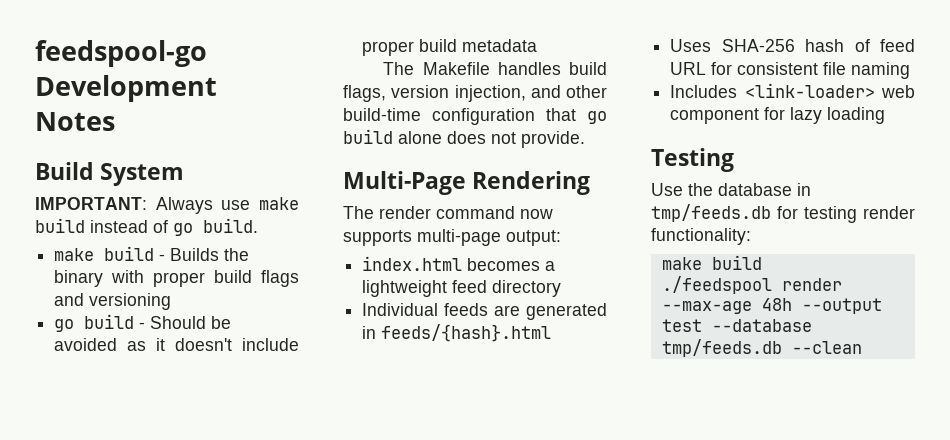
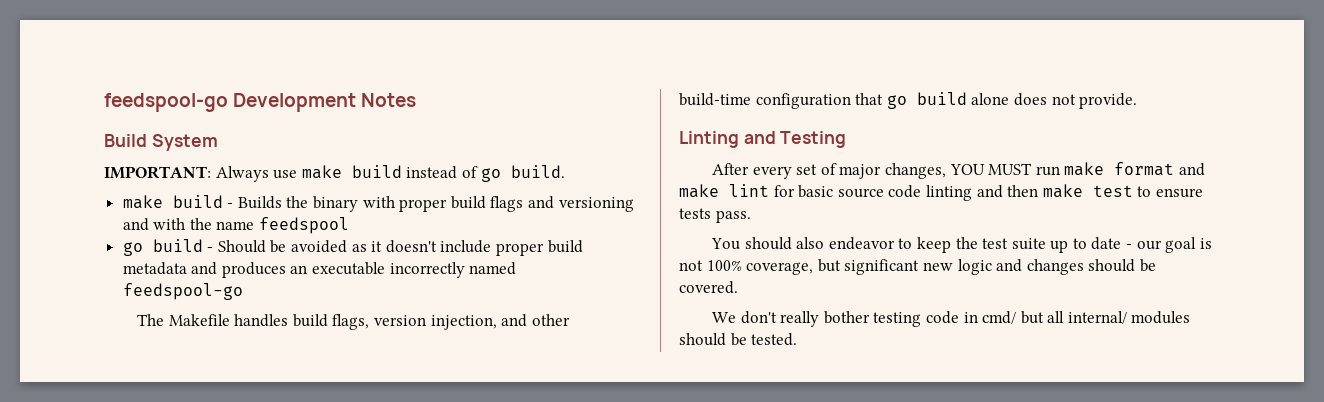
- make build - Builds the binary with proper build flags and versioning
+ make build - Builds the binary with proper build flags and versioning and with the name feedspool
- go build - Should be avoided as it doesn't include proper build metadata
+ go build - Should be avoided as it doesn't include proper build metadata and produces an executable incorrectly named feedspool-go
- Multi-Page Rendering
- The render command now supports multi-page output:
- index.html becomes a lightweight feed directory
- Individual feeds are generated in feeds/{hash}.html
- Uses SHA-256 hash of feed URL for consistent file naming
- Includes <link-loader> web component for lazy loading
- Testing
- Use the database in tmp/feeds.db for testing render functionality:
- make build
- ./feedspool render --max-age 48h --output test --database tmp/feeds.db --clean
+ Linting and Testing
+ After every set of major changes, YOU MUST run make format and make lint for basic source code linting and then make test to ensure tests pass.
+ You should also endeavor to keep the test suite up to date - our goal is not 100% coverage, but significant new logic and changes should be covered.
+ We don't really bother testing code in cmd/ but all internal/ modules should be tested.

